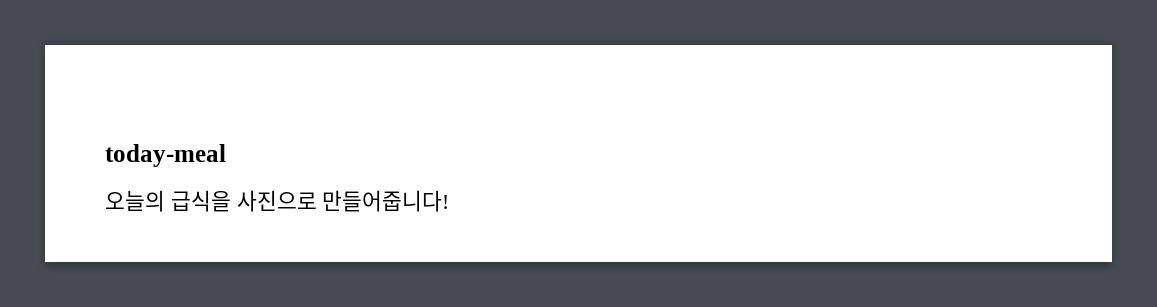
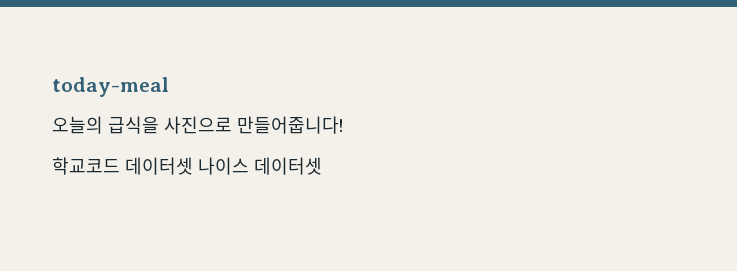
+ 학교코드 데이터셋 나이스 데이터셋

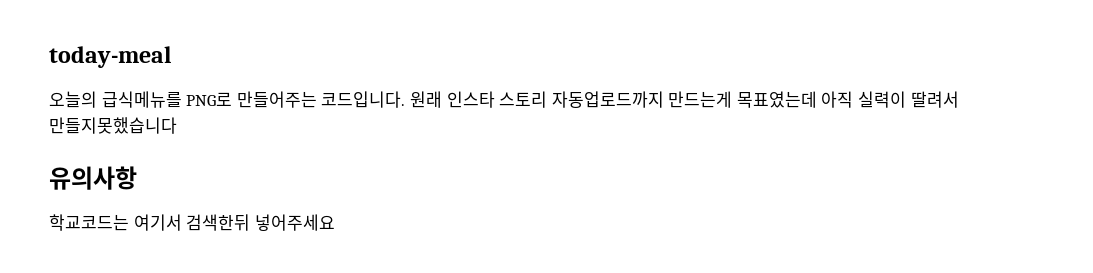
- 오늘의 급식을 사진으로 만들어줍니다!
- 학교코드 데이터셋 나이스 데이터셋
+ 오늘의 급식메뉴를 PNG로 만들어주는 코드입니다. 원래 인스타 스토리 자동업로드까지 만드는게 목표였는데 아직 실력이 딸려서 만들지못했습니다
+ 유의사항
+ 학교코드는 여기서 검색한뒤 넣어주세요

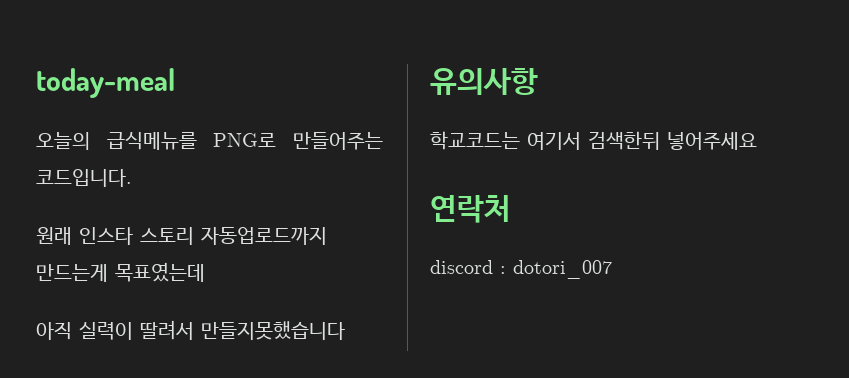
- 오늘의 급식메뉴를 PNG로 만들어주는 코드입니다. 원래 인스타 스토리 자동업로드까지 만드는게 목표였는데 아직 실력이 딸려서 만들지못했습니다
+ 오늘의 급식메뉴를 PNG로 만들어주는 코드입니다.
+ 원래 인스타 스토리 자동업로드까지 만드는게 목표였는데
+ 아직 실력이 딸려서 만들지못했습니다
+ 연락처
+ discord : dotori_007

